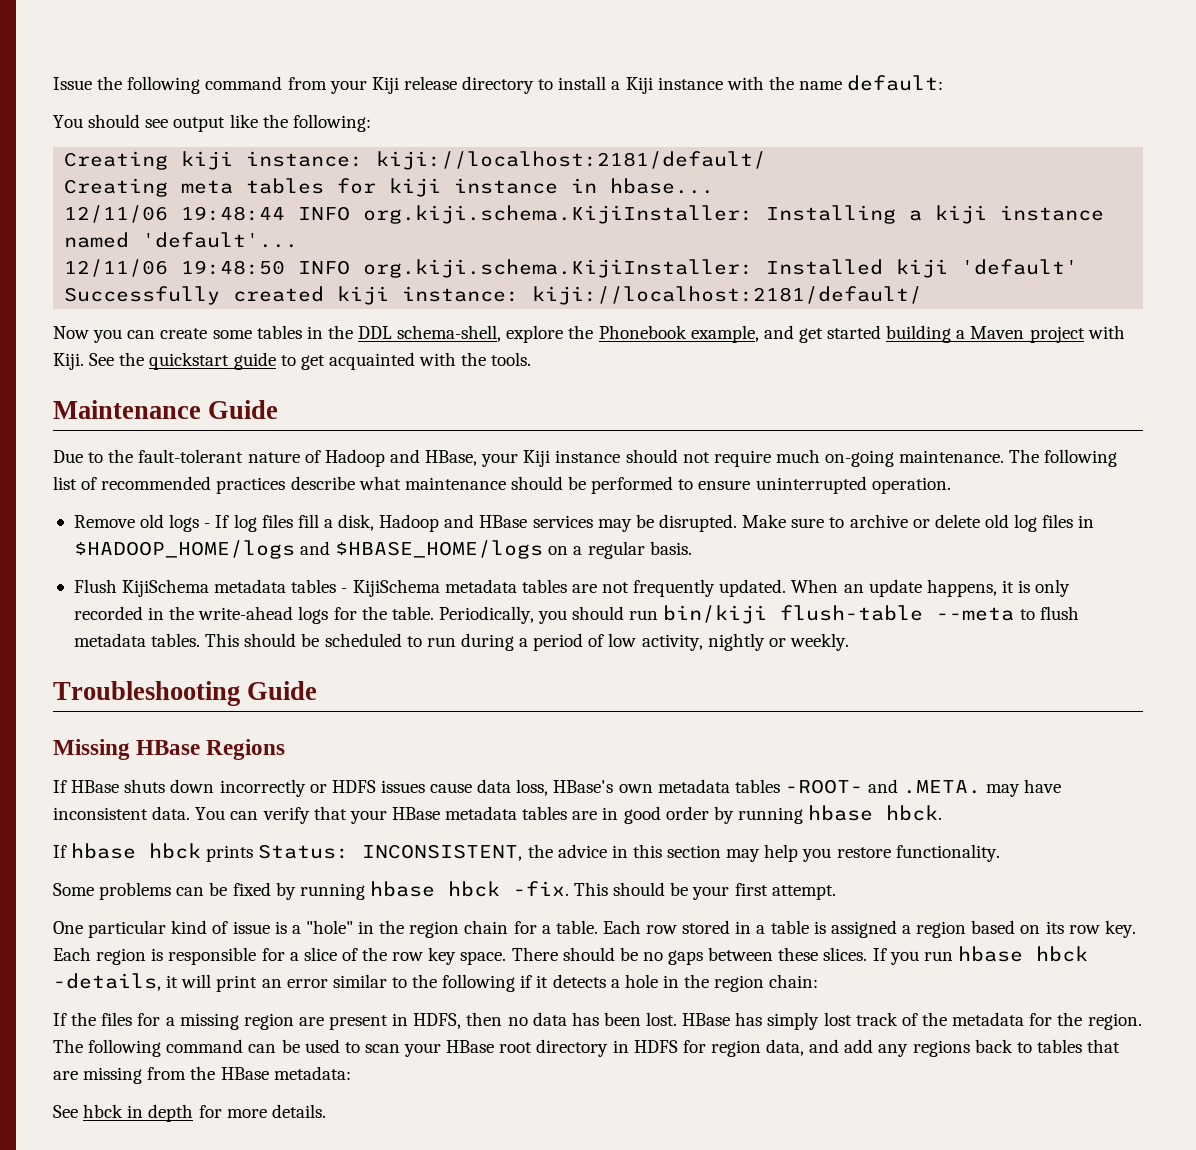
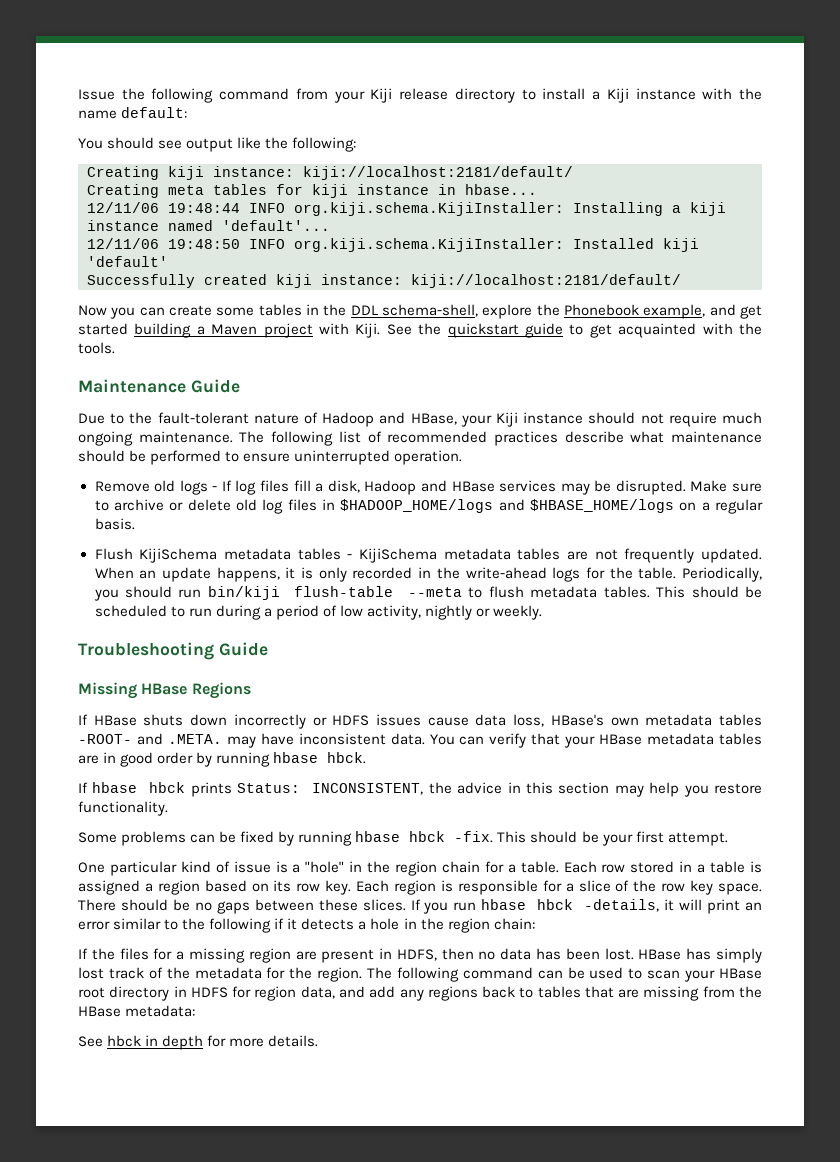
- Due to the fault-tolerant nature of Hadoop and HBase, your Kiji instance should not require much on-going maintenance.
+ Due to the fault-tolerant nature of Hadoop and HBase, your Kiji instance should not require much ongoing maintenance.

